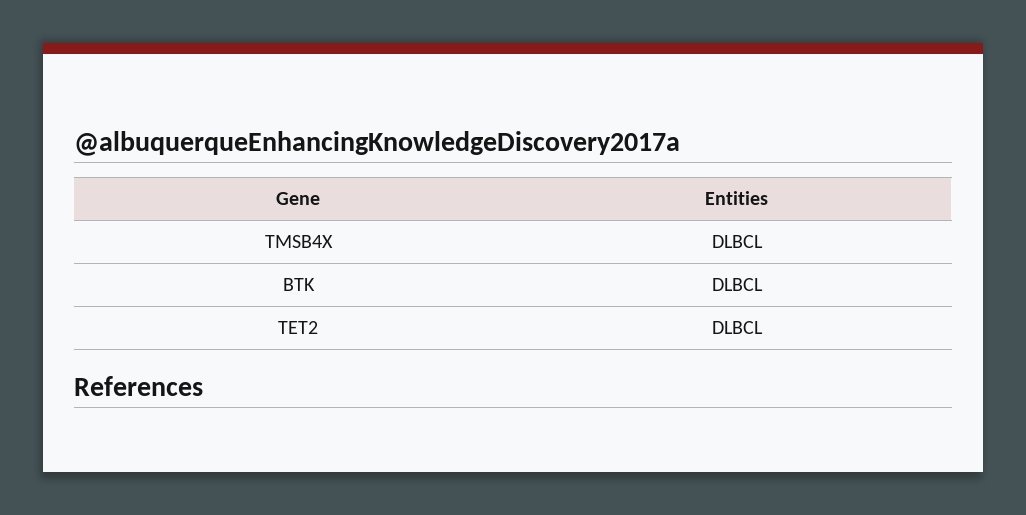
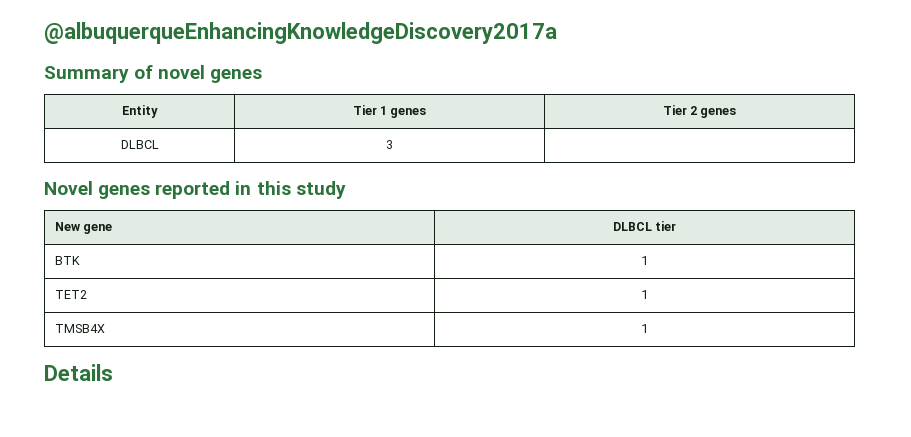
- Gene | Entities
- TMSB4X | DLBCL
- BTK | DLBCL
- TET2 | DLBCL
- References
+ Summary of novel genes
+ Entity | Tier 1 genes | Tier 2 genes
+ DLBCL | 3 |
+ Novel genes reported in this study
+ New gene | DLBCL tier
+ BTK | 1
+ TET2 | 1
+ TMSB4X | 1
+ Details

